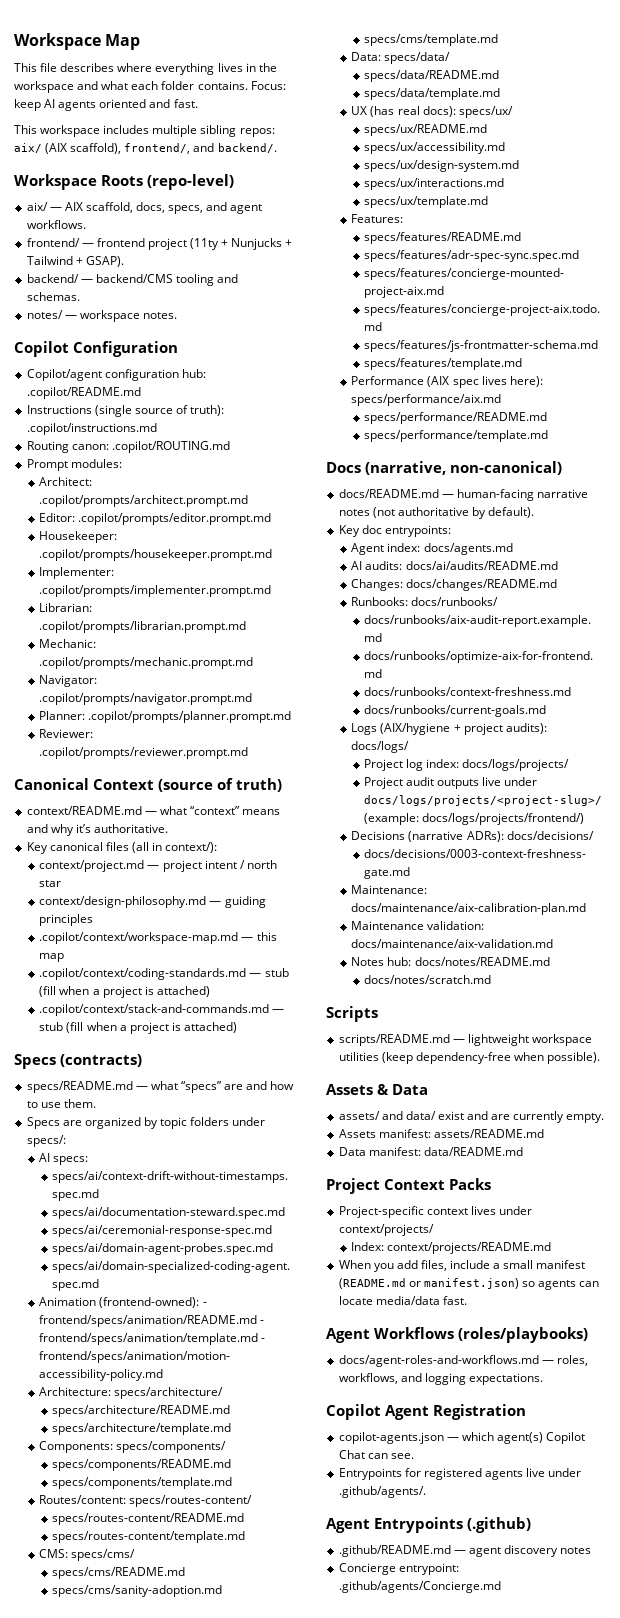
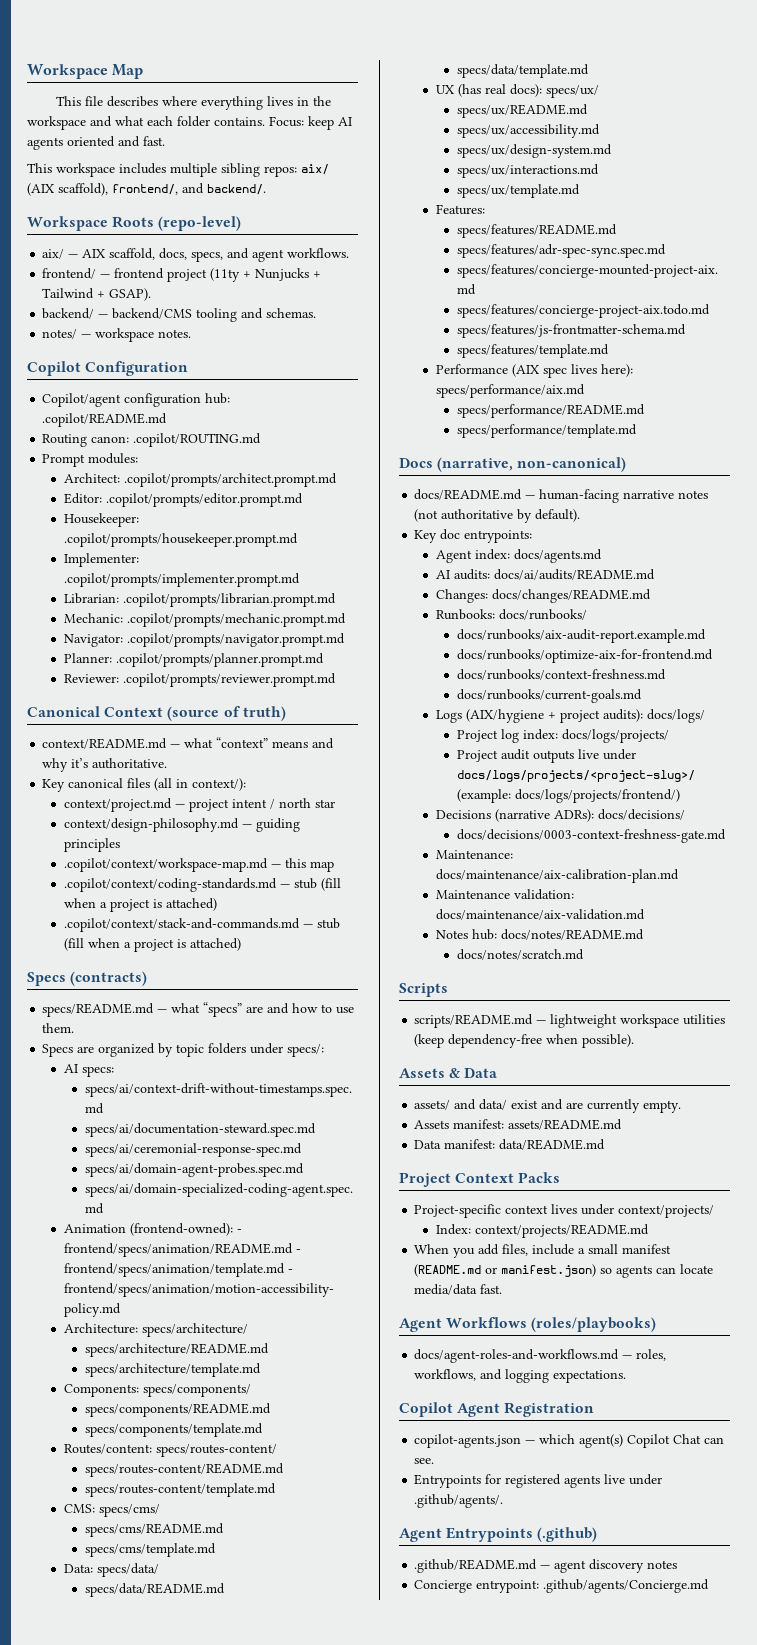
- Instructions (single source of truth): .copilot/instructions.md
- specs/cms/sanity-adoption.md

